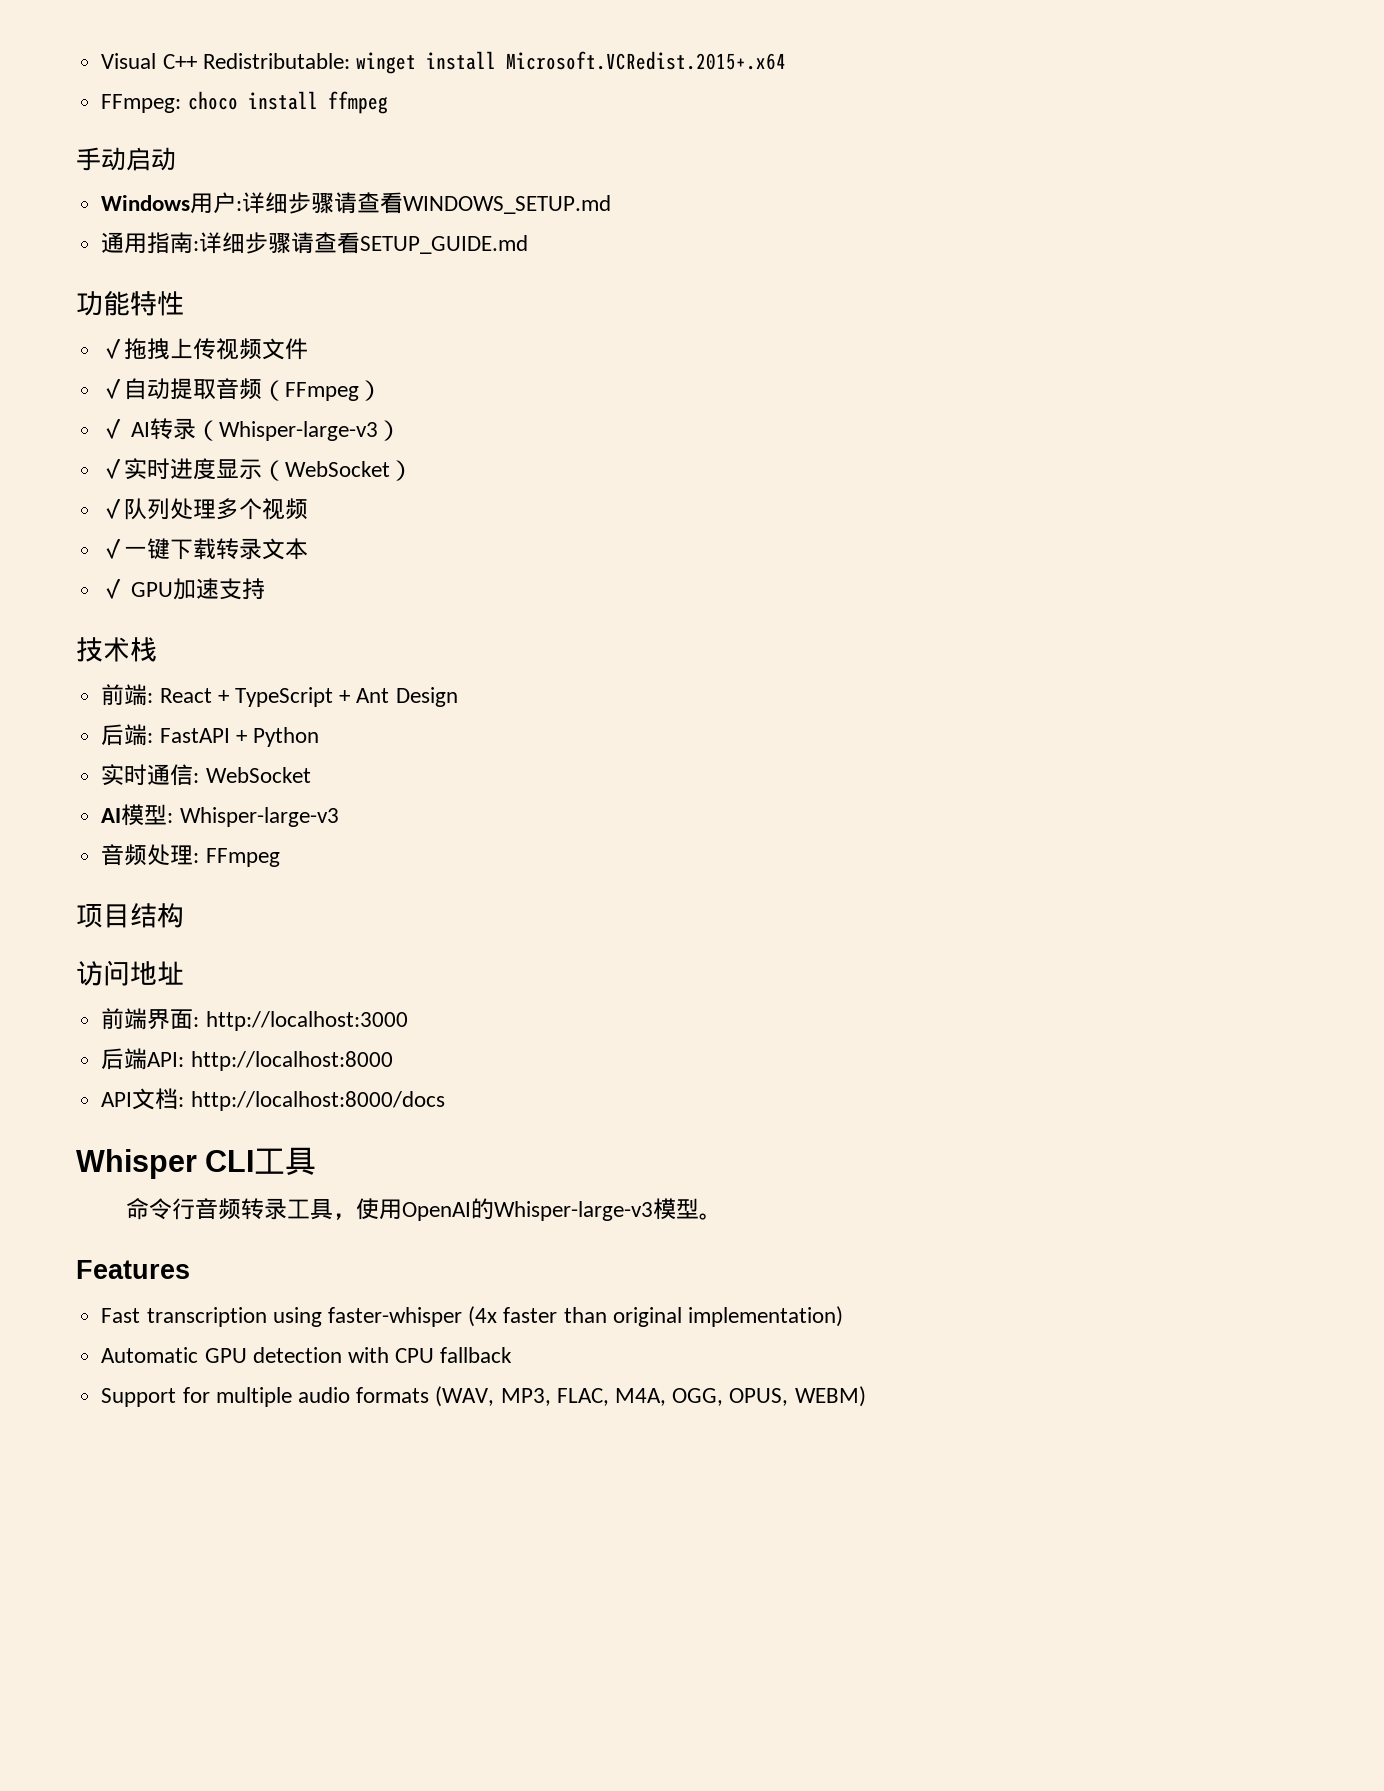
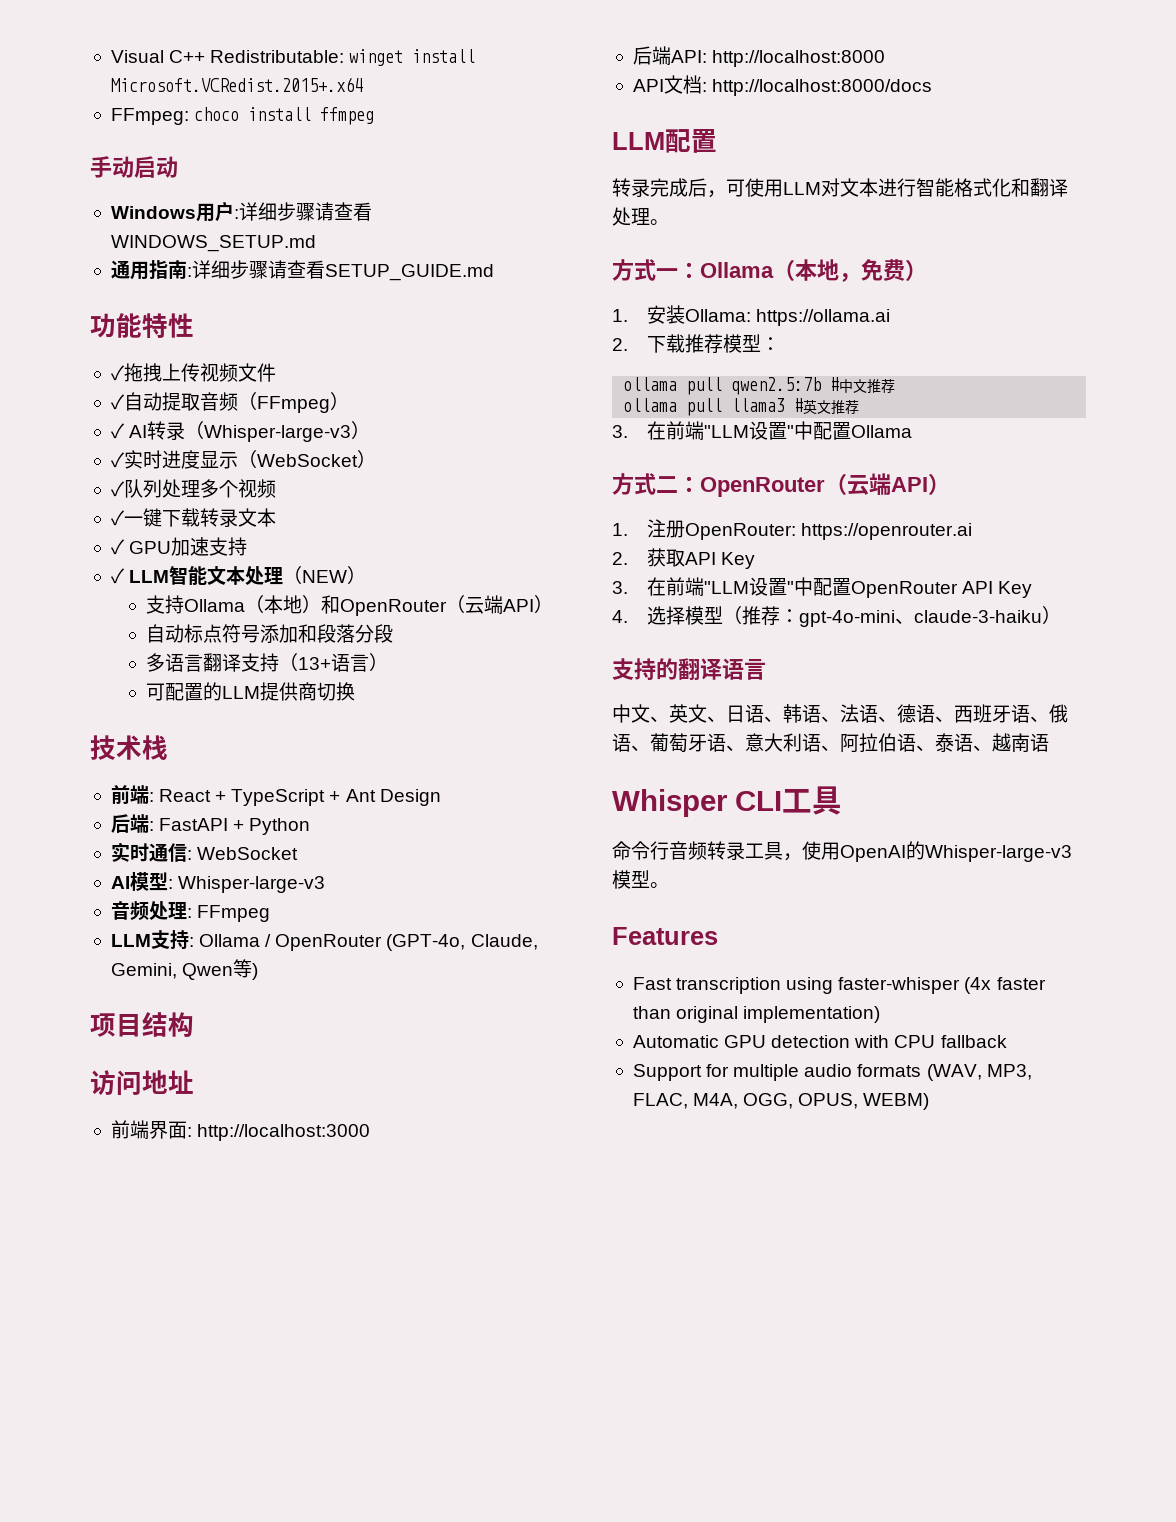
+ ✓ LLM智能文本处理（NEW）
+ 支持Ollama（本地）和OpenRouter（云端API）
+ 自动标点符号添加和段落分段
+ 多语言翻译支持（13+语言）
+ 可配置的LLM提供商切换
+ LLM支持: Ollama / OpenRouter (GPT-4o, Claude, Gemini, Qwen等)
+ LLM配置
+ 转录完成后，可使用LLM对文本进行智能格式化和翻译处理。
+ 方式一：Ollama（本地，免费）
+ 1.安装Ollama: https://ollama.ai
+ 2.下载推荐模型：
+ ollama pull qwen2.5:7b #中文推荐
+ ollama pull llama3 #英文推荐
+ 3.在前端"LLM设置"中配置Ollama
+ 方式二：OpenRouter（云端API）
+ 1.注册OpenRouter: https://openrouter.ai
+ 2.获取API Key
+ 3.在前端"LLM设置"中配置OpenRouter API Key
+ 4.选择模型（推荐：gpt-4o-mini、claude-3-haiku）
+ 支持的翻译语言
+ 中文、英文、日语、韩语、法语、德语、西班牙语、俄语、葡萄牙语、意大利语、阿拉伯语、泰语、越南语

